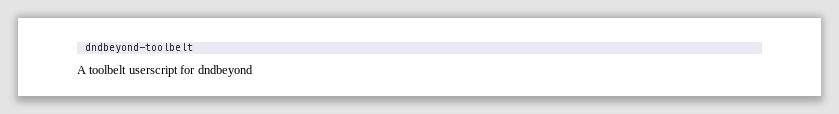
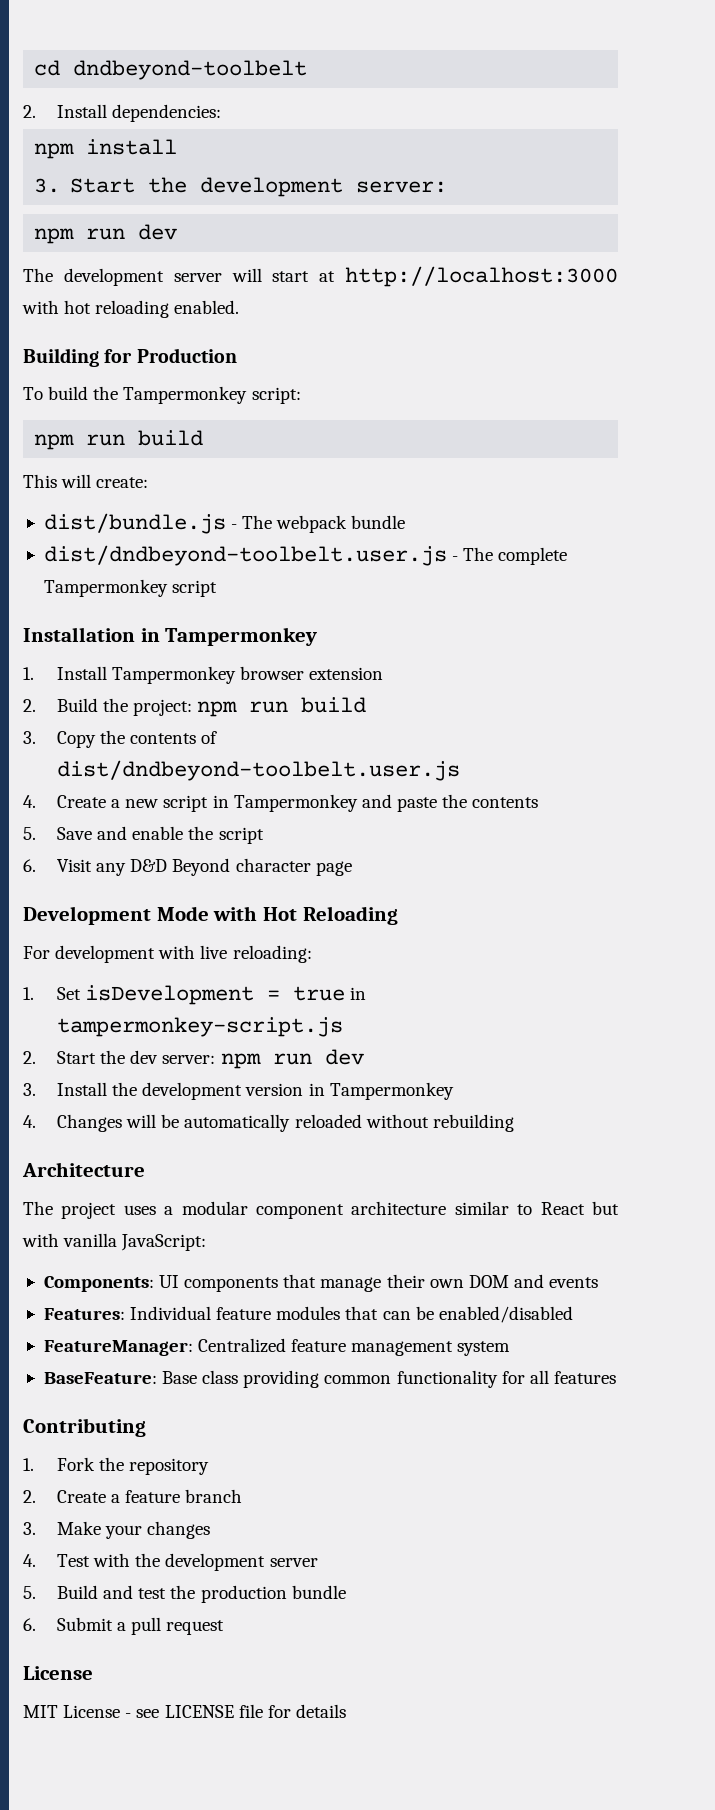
- dndbeyond-toolbelt
+ cd dndbeyond-toolbelt
- A toolbelt userscript for dndbeyond
+ 2. Install dependencies:
+ npm install
+ 3. Start the development server:
+ npm run dev
+ The development server will start at http://localhost:3000 with hot reloading enabled.
+ Building for Production
+ To build the Tampermonkey script:
+ npm run build
+ This will create:
+ dist/bundle.js - The webpack bundle
+ dist/dndbeyond-toolbelt.user.js - The complete Tampermonkey script
+ Installation in Tampermonkey
+ 1. Install Tampermonkey browser extension
+ 2. Build the project: npm run build
+ 3. Copy the contents of dist/dndbeyond-toolbelt.user.js
+ 4. Create a new script in Tampermonkey and paste the contents
+ 5. Save and enable the script
+ 6. Visit any D&D Beyond character page
+ Development Mode with Hot Reloading
+ For development with live reloading:
+ 1. Set isDevelopment = true in tampermonkey-script.js
+ 2. Start the dev server: npm run dev
+ 3. Install the development version in Tampermonkey
+ 4. Changes will be automatically reloaded without rebuilding
+ Architecture
+ The project uses a modular component architecture similar to React but with vanilla JavaScript:
+ Components: UI components that manage their own DOM and events
+ Features: Individual feature modules that can be enabled/disabled
+ FeatureManager: Centralized feature management system
+ BaseFeature: Base class providing common functionality for all features
+ Contributing
+ 1. Fork the repository
+ 2. Create a feature branch
+ 3. Make your changes
+ 4. Test with the development server
+ 5. Build and test the production bundle
+ 6. Submit a pull request
+ License
+ MIT License - see LICENSE file for details

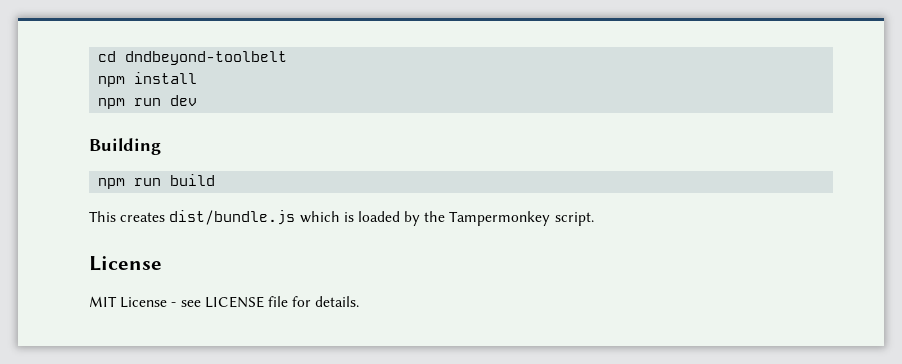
- 2. Install dependencies:
- 3. Start the development server:
  npm run dev
- The development server will start at http://localhost:3000 with hot reloading enabled.
- Building for Production
- To build the Tampermonkey script:
+ Building
  npm run build
- This will create:
- dist/bundle.js - The webpack bundle
- dist/dndbeyond-toolbelt.user.js - The complete Tampermonkey script
- Installation in Tampermonkey
- 1. Install Tampermonkey browser extension
- 2. Build the project: npm run build
- 3. Copy the contents of dist/dndbeyond-toolbelt.user.js
- 4. Create a new script in Tampermonkey and paste the contents
- 5. Save and enable the script
- 6. Visit any D&D Beyond character page
- Development Mode with Hot Reloading
- For development with live reloading:
- 1. Set isDevelopment = true in tampermonkey-script.js
- 2. Start the dev server: npm run dev
- 3. Install the development version in Tampermonkey
- 4. Changes will be automatically reloaded without rebuilding
- Architecture
- The project uses a modular component architecture similar to React but with vanilla JavaScript:
- Components: UI components that manage their own DOM and events
- Features: Individual feature modules that can be enabled/disabled
- FeatureManager: Centralized feature management system
- BaseFeature: Base class providing common functionality for all features
- Contributing
- 1. Fork the repository
- 2. Create a feature branch
- 3. Make your changes
- 4. Test with the development server
- 5. Build and test the production bundle
- 6. Submit a pull request
+ This creates dist/bundle.js which is loaded by the Tampermonkey script.
- MIT License - see LICENSE file for details
+ MIT License - see LICENSE file for details.

